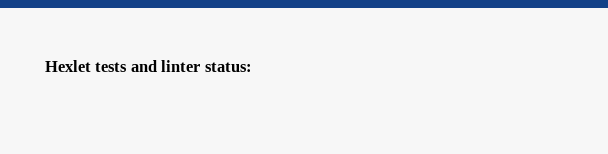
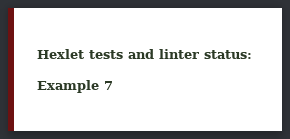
+ Example 7

